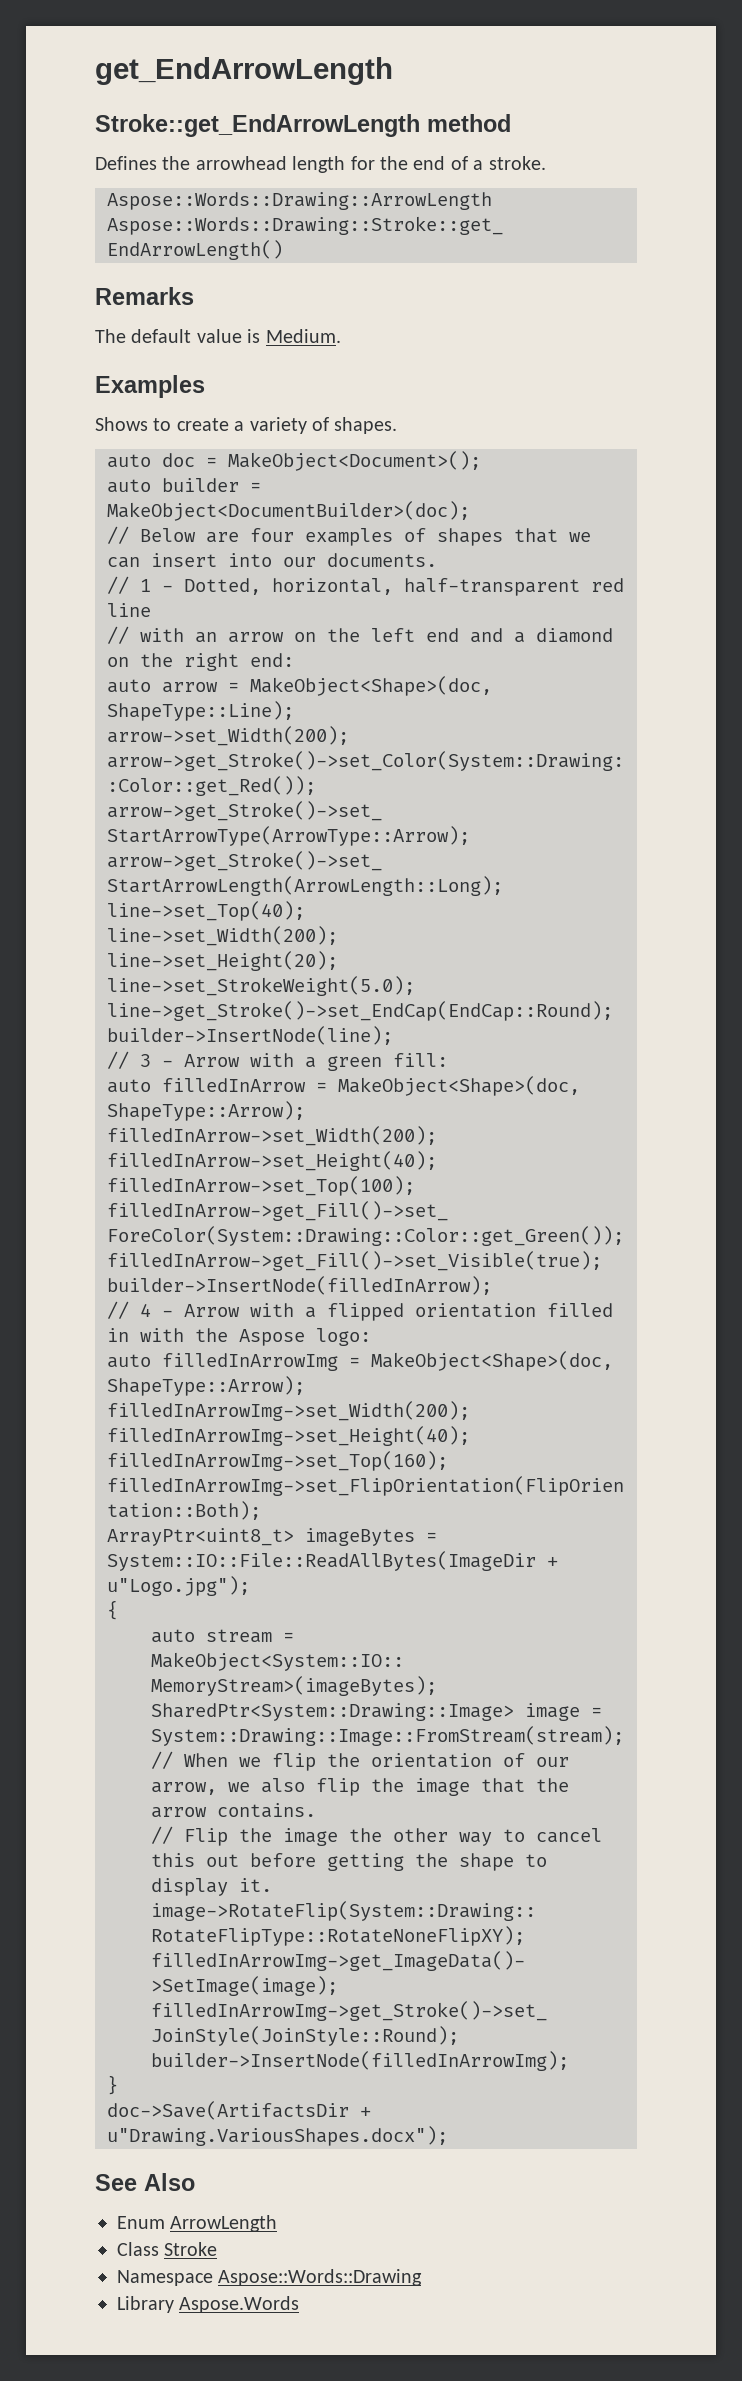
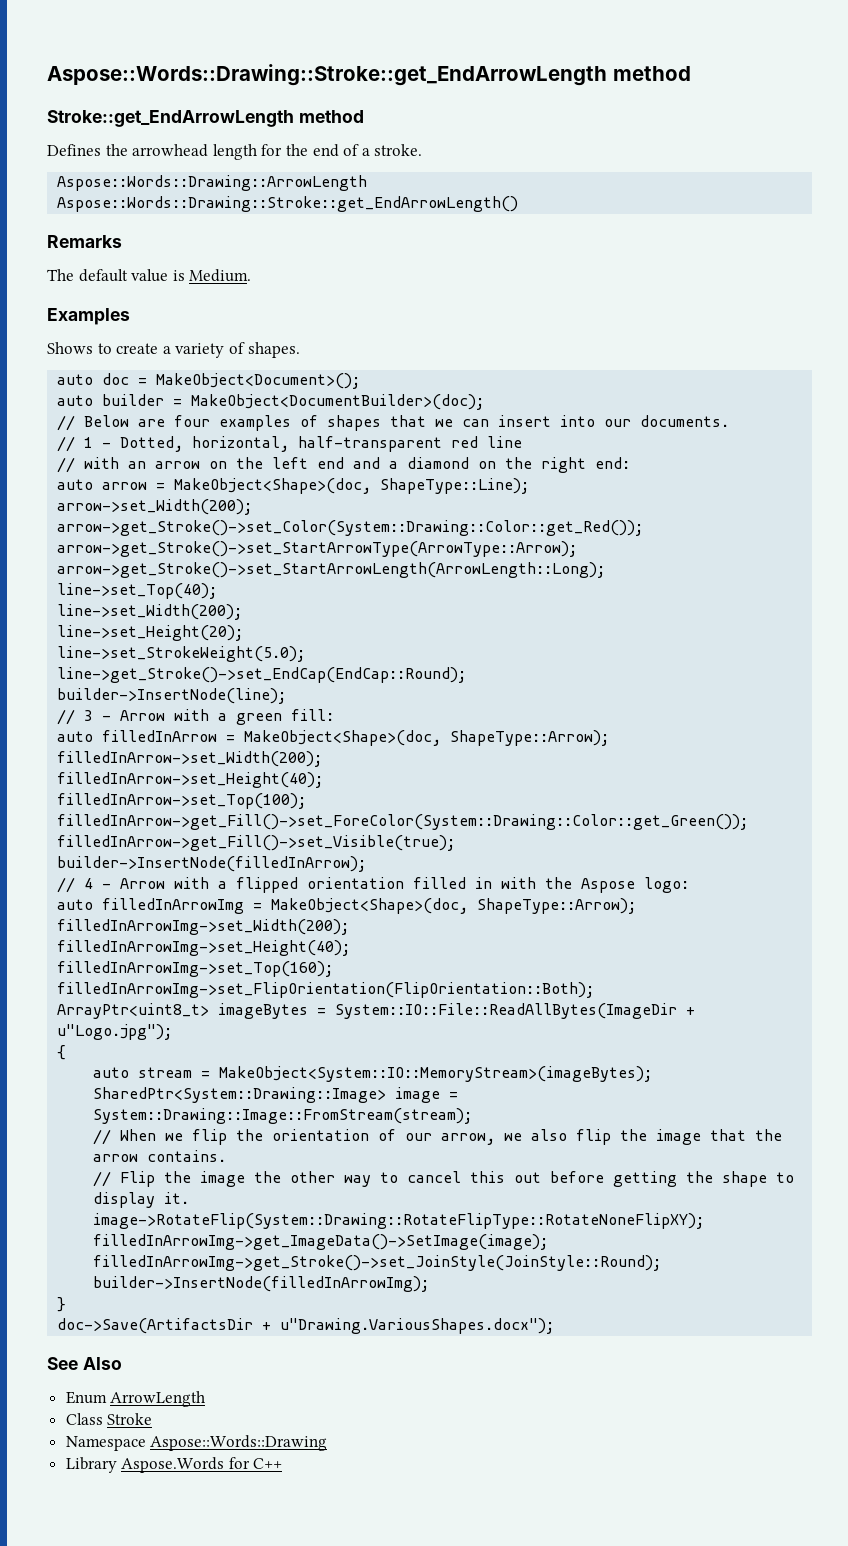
- get_EndArrowLength
+ Aspose::Words::Drawing::Stroke::get_EndArrowLength method
- Library Aspose.Words
+ Library Aspose.Words for C++

